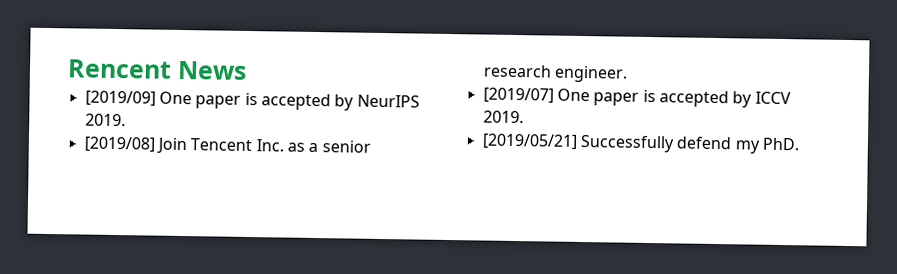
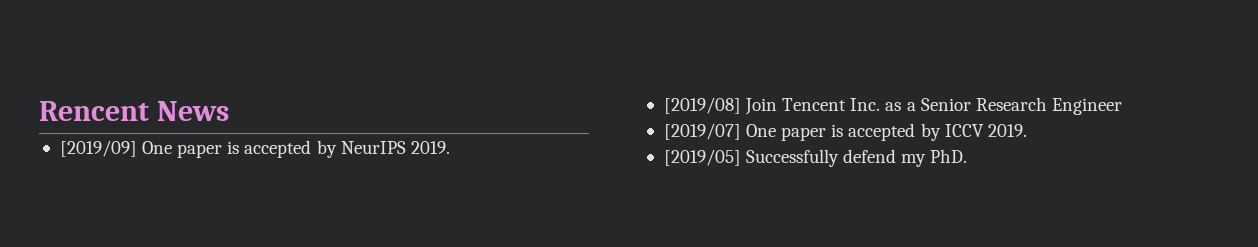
- [2019/08] Join Tencent Inc. as a senior research engineer.
+ [2019/08] Join Tencent Inc. as a Senior Research Engineer
- [2019/05/21] Successfully defend my PhD.
+ [2019/05] Successfully defend my PhD.

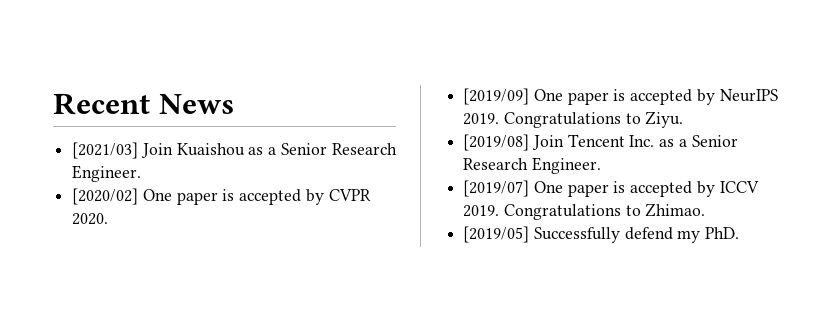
- Rencent News
+ Recent News
+ [2021/03] Join Kuaishou as a Senior Research Engineer.
+ [2020/02] One paper is accepted by CVPR 2020.
+ Congratulations to Ziyu.
- [2019/08] Join Tencent Inc. as a Senior Research Engineer
+ [2019/08] Join Tencent Inc. as a Senior Research Engineer.
+ Congratulations to Zhimao.

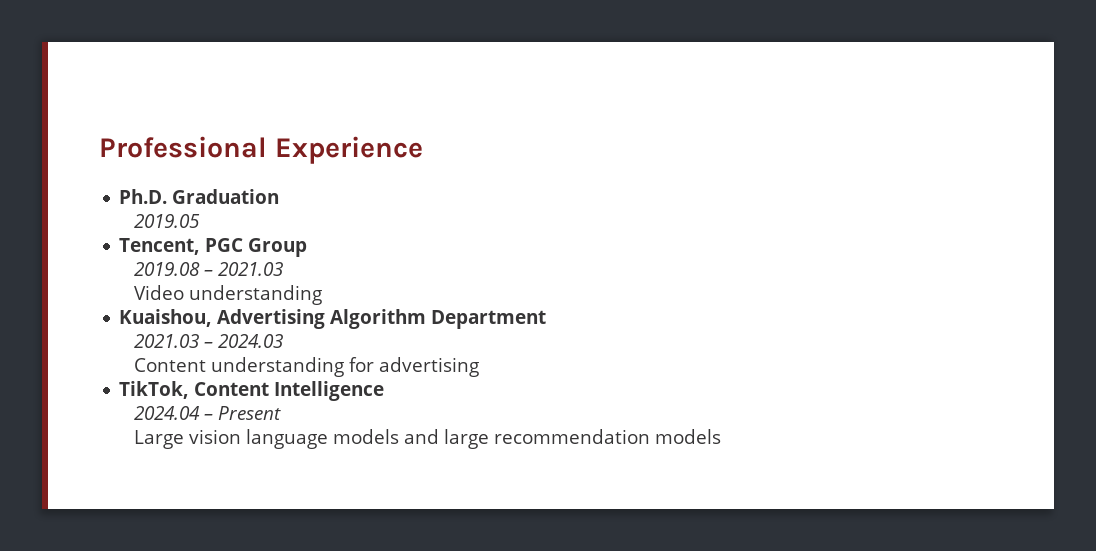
- Recent News
- [2021/03] Join Kuaishou as a Senior Research Engineer.
- [2020/02] One paper is accepted by CVPR 2020.
- [2019/09] One paper is accepted by NeurIPS 2019. Congratulations to Ziyu.
- [2019/08] Join Tencent Inc. as a Senior Research Engineer.
- [2019/07] One paper is accepted by ICCV 2019. Congratulations to Zhimao.
- [2019/05] Successfully defend my PhD.
+ Professional Experience
+ Ph.D. Graduation
+ 2019.05
+ Tencent, PGC Group
+ 2019.08 – 2021.03
+ Video understanding
+ Kuaishou, Advertising Algorithm Department
+ 2021.03 – 2024.03
+ Content understanding for advertising
+ TikTok, Content Intelligence
+ 2024.04 – Present
+ Large vision language models and large recommendation models

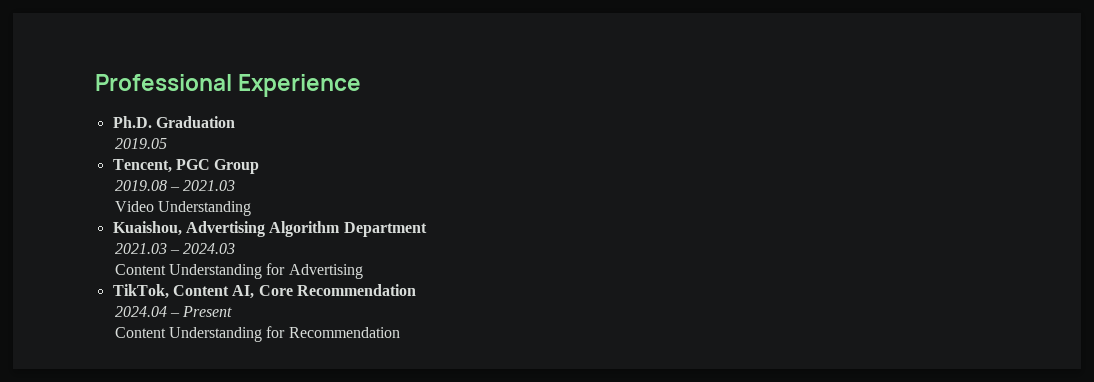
- Video understanding
+ Video Understanding
- Content understanding for advertising
+ Content Understanding for Advertising
- TikTok, Content Intelligence
+ TikTok, Content AI, Core Recommendation
- Large vision language models and large recommendation models
+ Content Understanding for Recommendation

